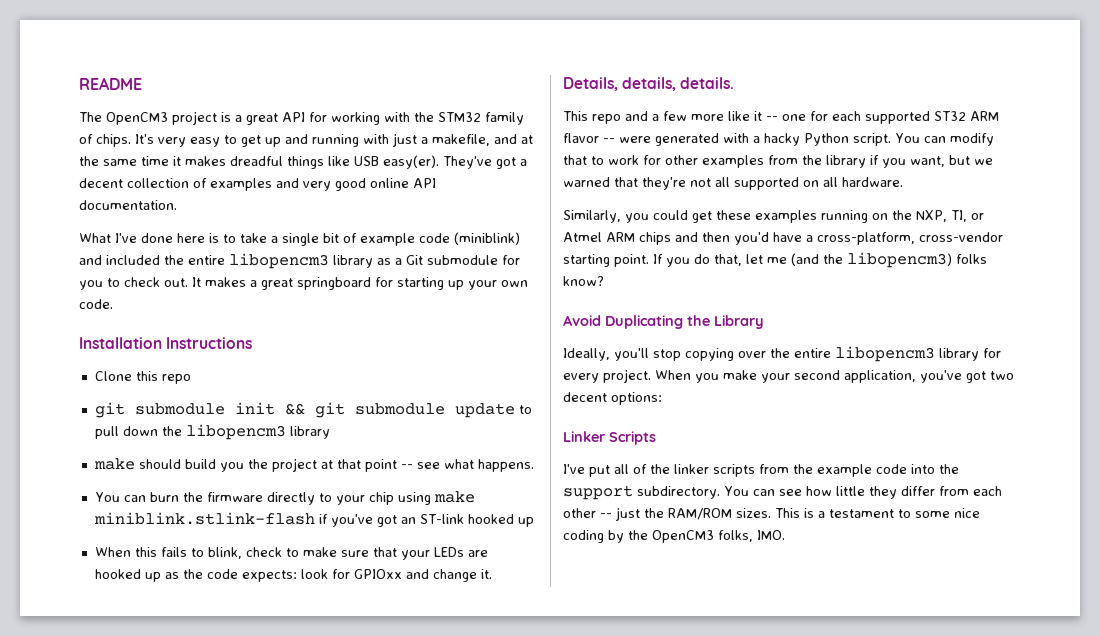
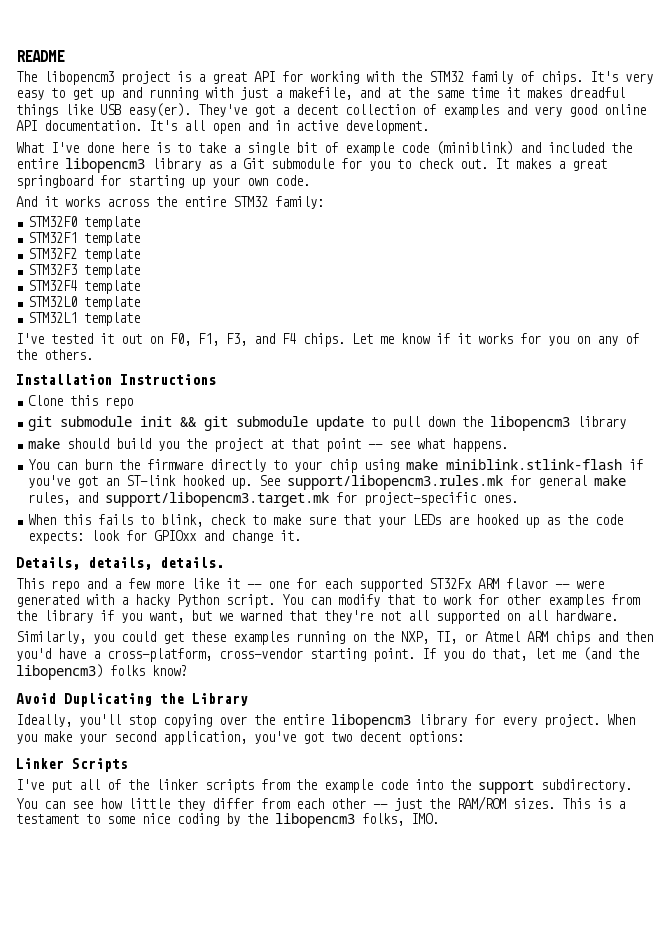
- The OpenCM3 project is a great API for working with the STM32 family of chips.
+ The libopencm3 project is a great API for working with the STM32 family of chips.
+ It's all open and in active development.
+ And it works across the entire STM32 family:
+ STM32F0 template
+ STM32F1 template
+ STM32F2 template
+ STM32F3 template
+ STM32F4 template
+ STM32L0 template
+ STM32L1 template
+ I've tested it out on F0, F1, F3, and F4 chips. Let me know if it works for you on any of the others.
- You can burn the firmware directly to your chip using make miniblink.stlink-flash if you've got an ST-link hooked up
+ You can burn the firmware directly to your chip using make miniblink.stlink-flash if you've got an ST-link hooked up. See support/libopencm3.rules.mk for general make rules, and support/libopencm3.target.mk for project-specific ones.
- This repo and a few more like it -- one for each supported ST32 ARM flavor -- were generated with a hacky Python script.
+ This repo and a few more like it -- one for each supported ST32Fx ARM flavor -- were generated with a hacky Python script.
- This is a testament to some nice coding by the OpenCM3 folks, IMO.
+ This is a testament to some nice coding by the libopencm3 folks, IMO.

